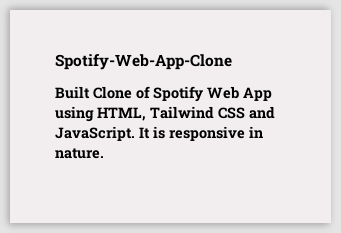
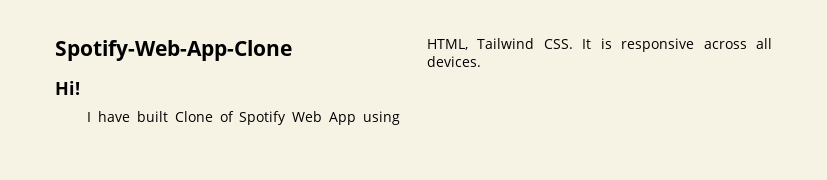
- Built Clone of Spotify Web App using HTML, Tailwind CSS and JavaScript. It is responsive in nature.
+ Hi!
+ I have built Clone of Spotify Web App using HTML, Tailwind CSS. It is responsive across all devices.

